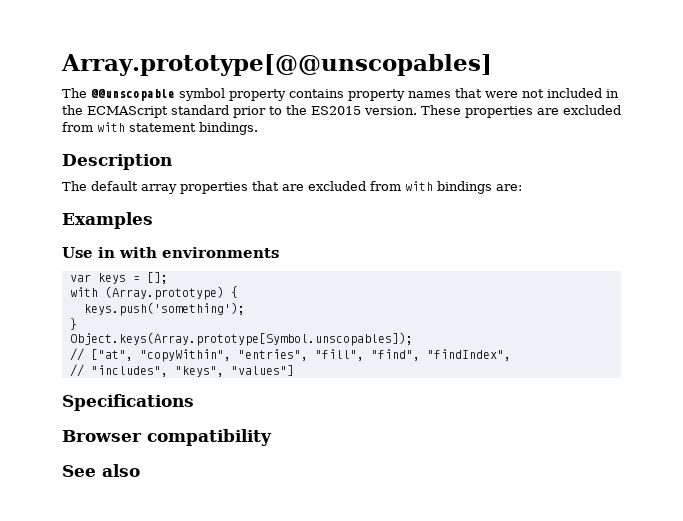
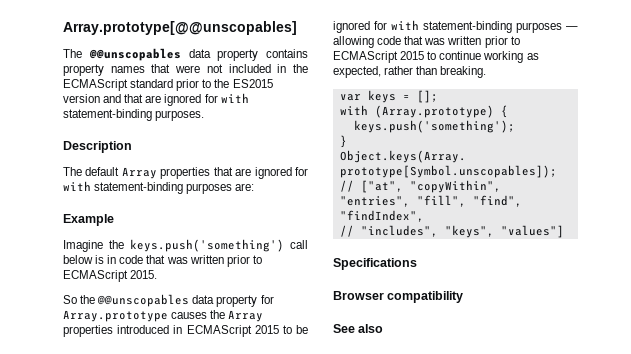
- The @@unscopable symbol property contains property names that were not included in the ECMAScript standard prior to the ES2015 version. These properties are excluded from with statement bindings.
+ The @@unscopables data property contains property names that were not included in the ECMAScript standard prior to the ES2015 version and that are ignored for with statement-binding purposes.
- The default array properties that are excluded from with bindings are:
- Examples
- Use in with environments
+ The default Array properties that are ignored for with statement-binding purposes are:
+ Example
+ Imagine the keys.push('something') call below is in code that was written prior to ECMAScript 2015.
+ So the @@unscopables data property for Array.prototype causes the Array properties introduced in ECMAScript 2015 to be ignored for with statement-binding purposes — allowing code that was written prior to ECMAScript 2015 to continue working as expected, rather than breaking.

